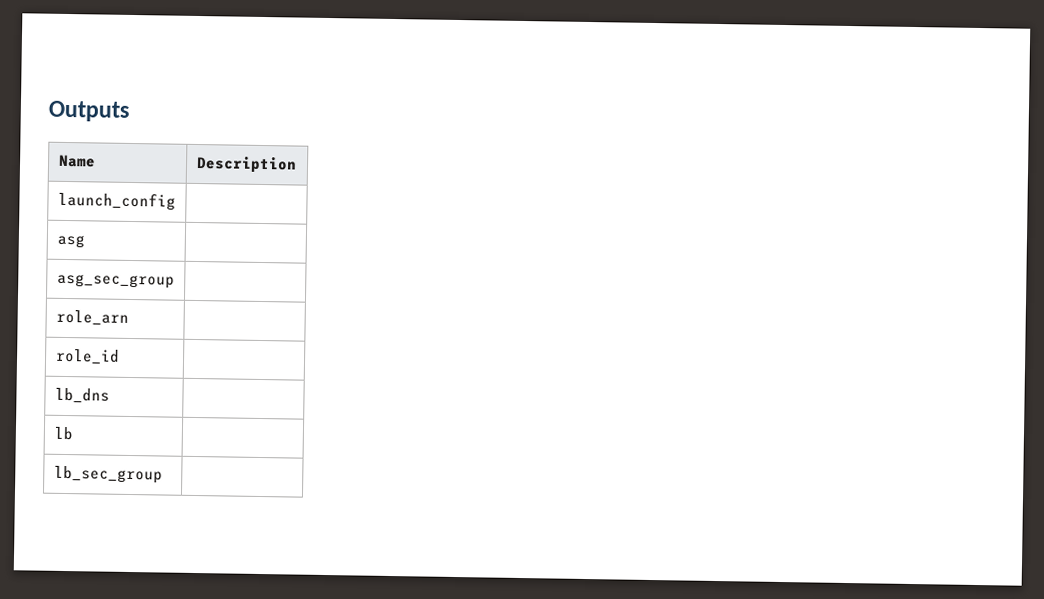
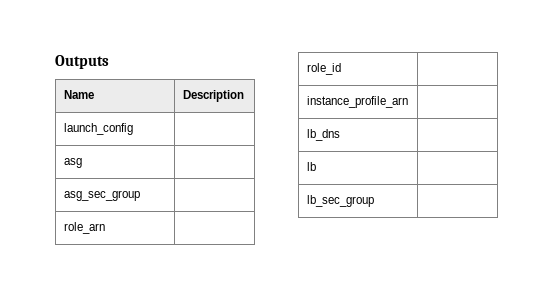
+ instance_profile_arn |

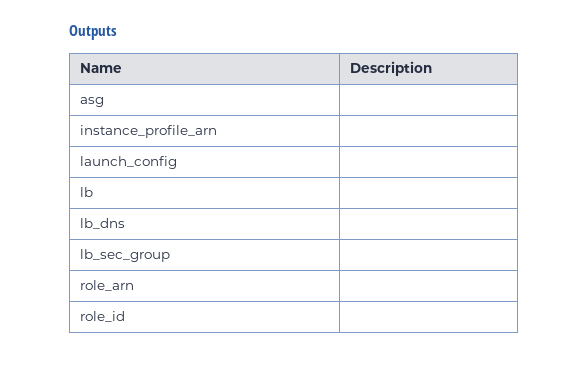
+ asg |
+ instance_profile_arn |
- asg |
- asg_sec_group |
+ lb |
+ lb_dns |
+ lb_sec_group |
- instance_profile_arn |
- lb_dns |
- lb |
- lb_sec_group |

